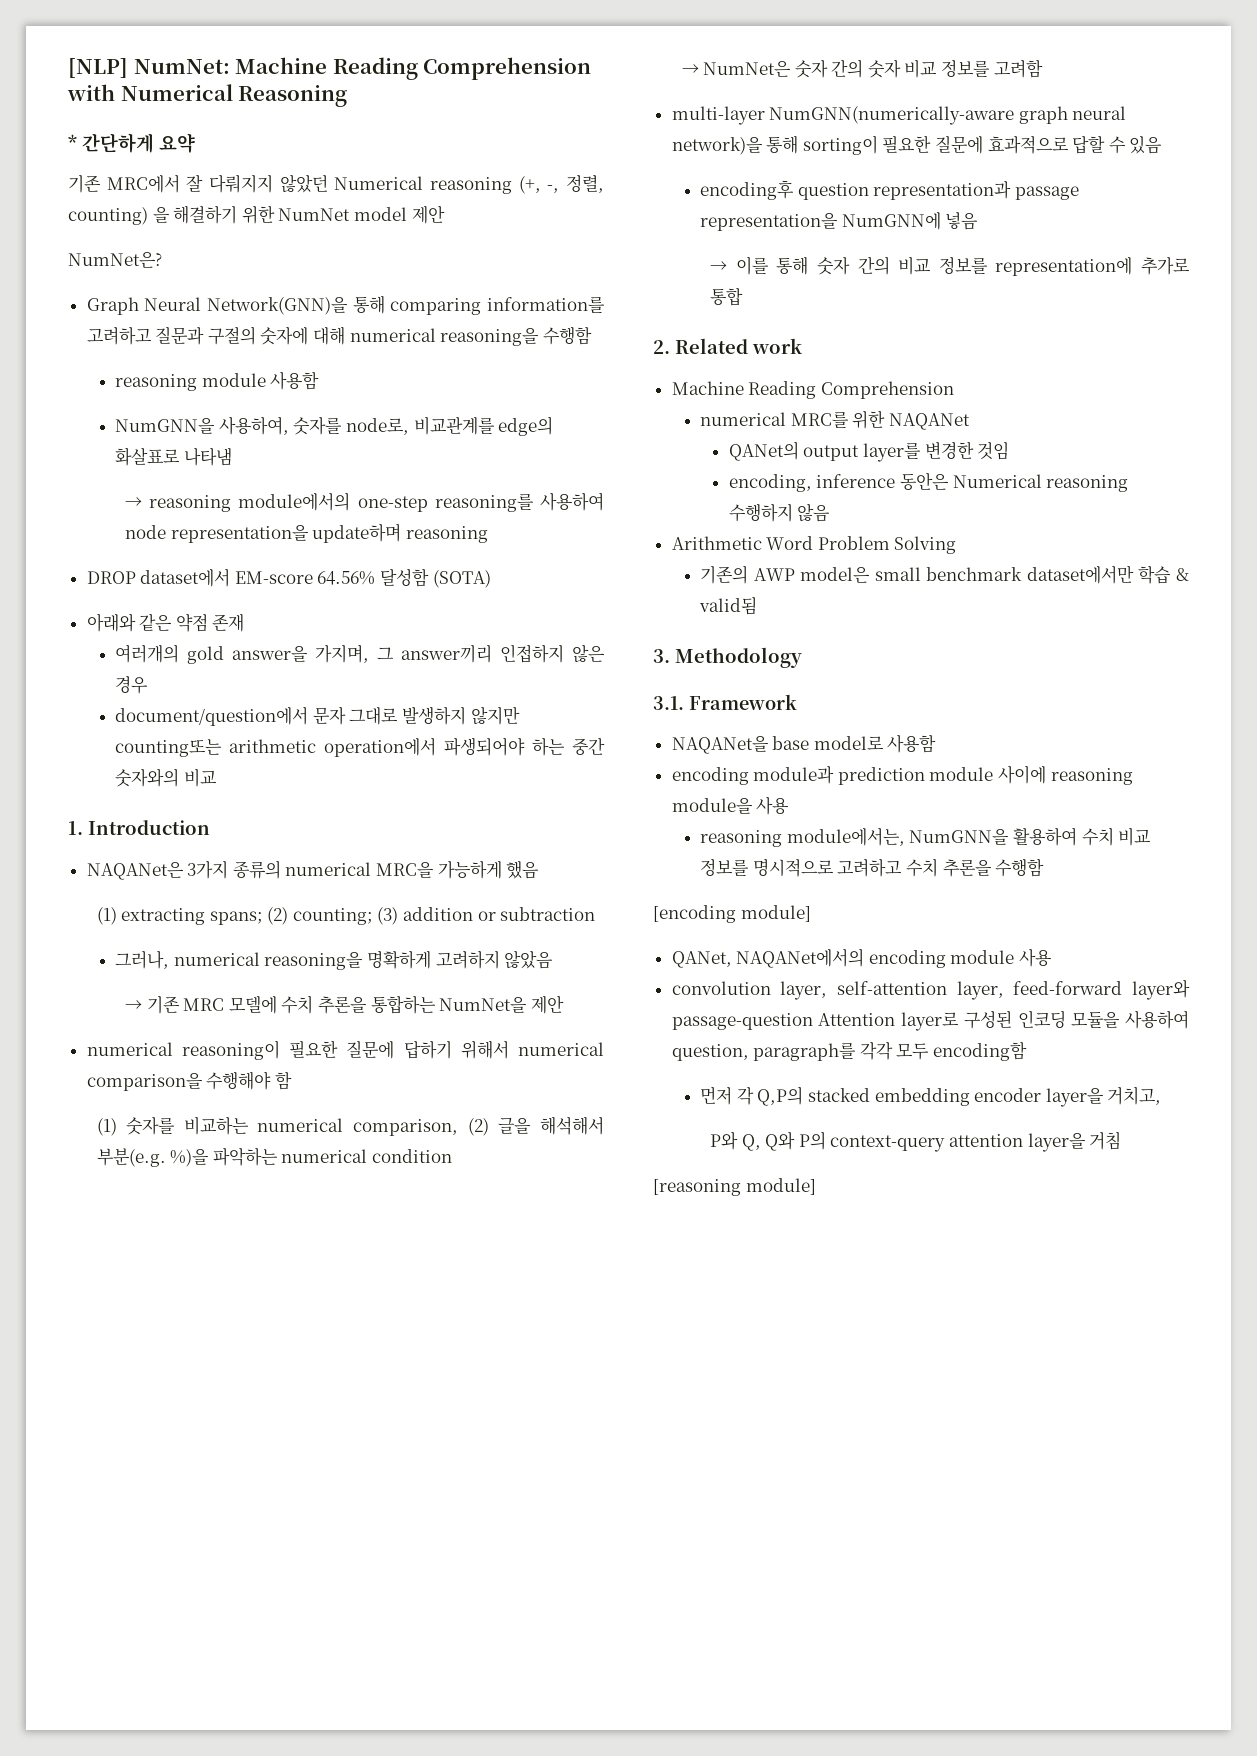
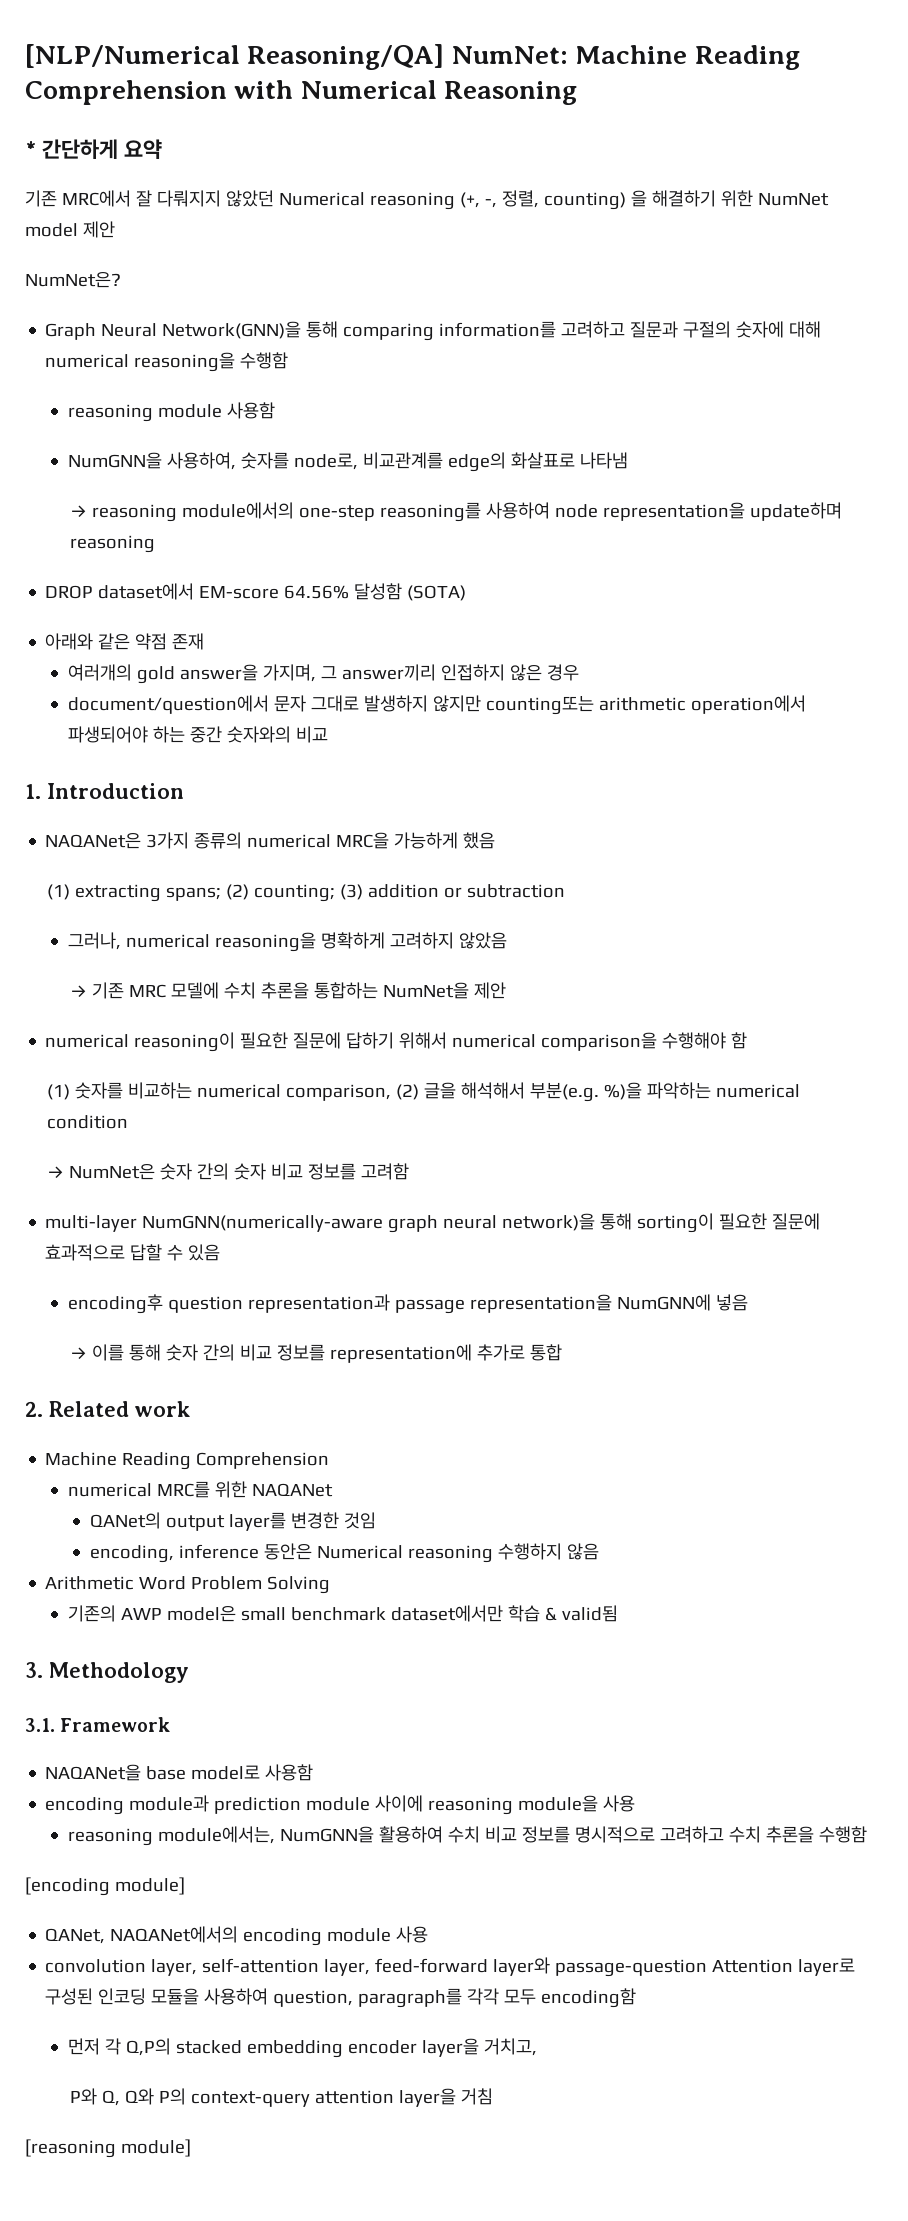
- [NLP] NumNet: Machine Reading Comprehension with Numerical Reasoning
+ [NLP/Numerical Reasoning/QA] NumNet: Machine Reading Comprehension with Numerical Reasoning

